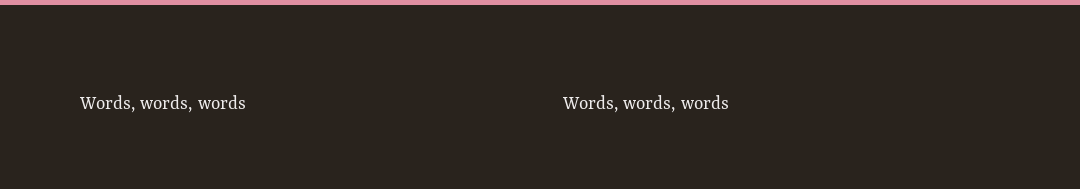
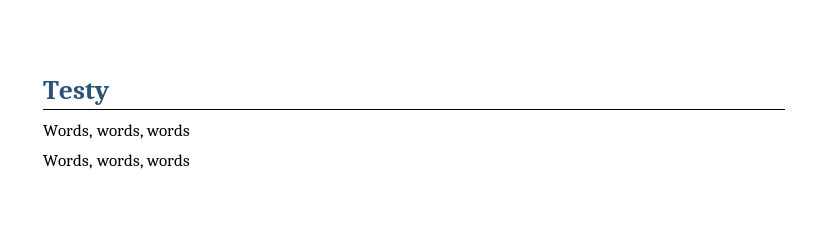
+ Testy

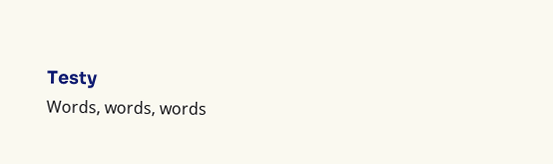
  Testy
- Words, words, words

